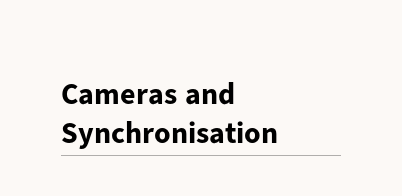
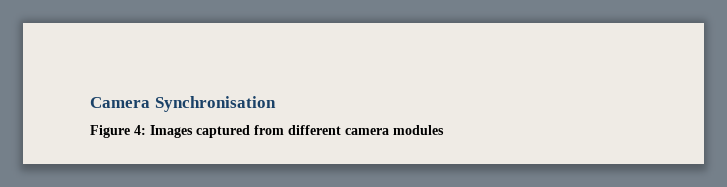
- Cameras and Synchronisation
+ Camera Synchronisation
+ Figure 4: Images captured from different camera modules

